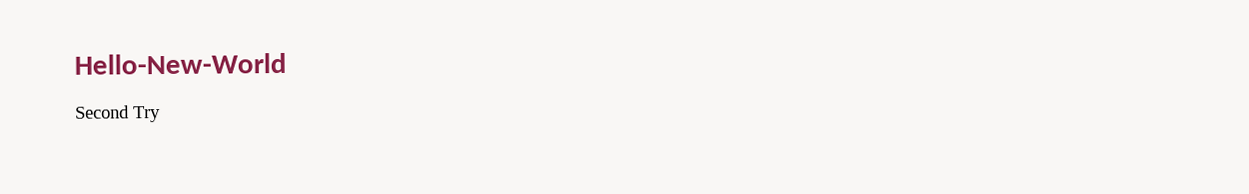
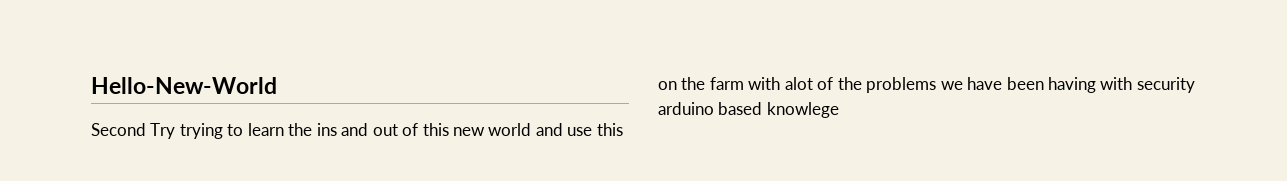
- Second Try
+ Second Try trying to learn the ins and out of this new world and use this on the farm with alot of the problems we have been having with security arduino based knowlege

